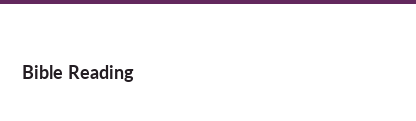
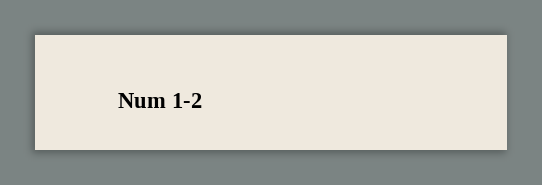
- Bible Reading
+ Num 1-2

